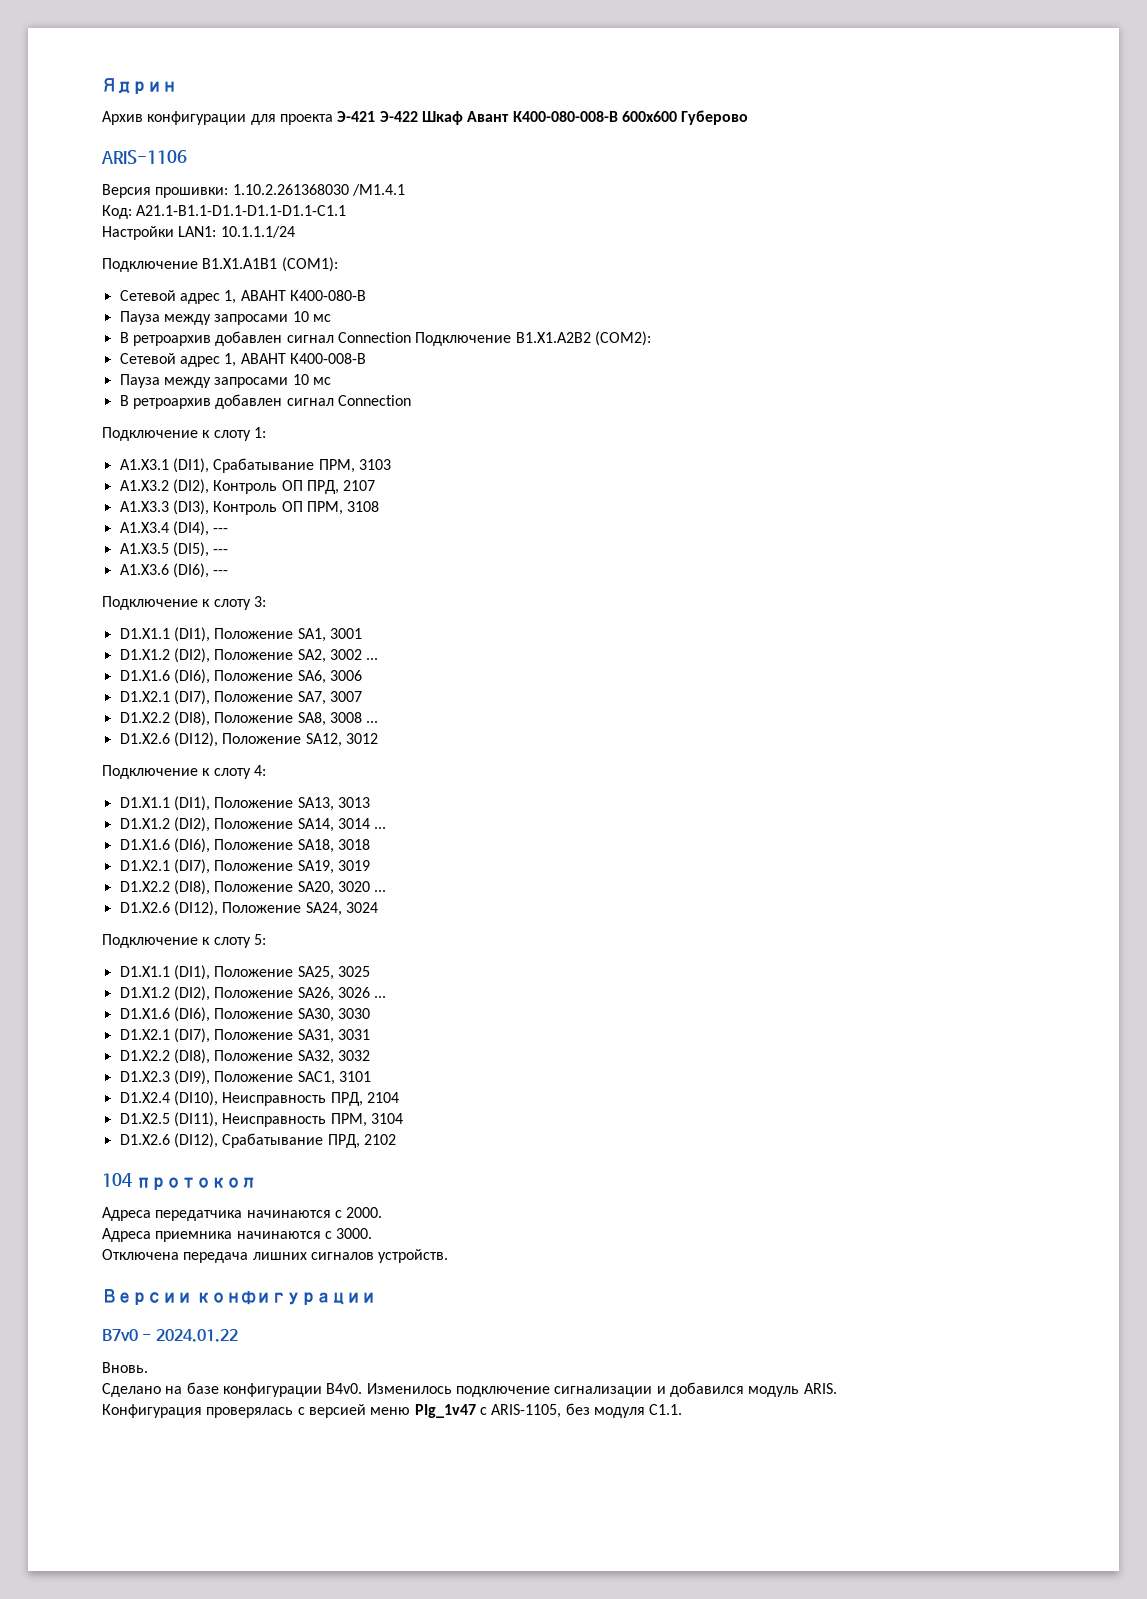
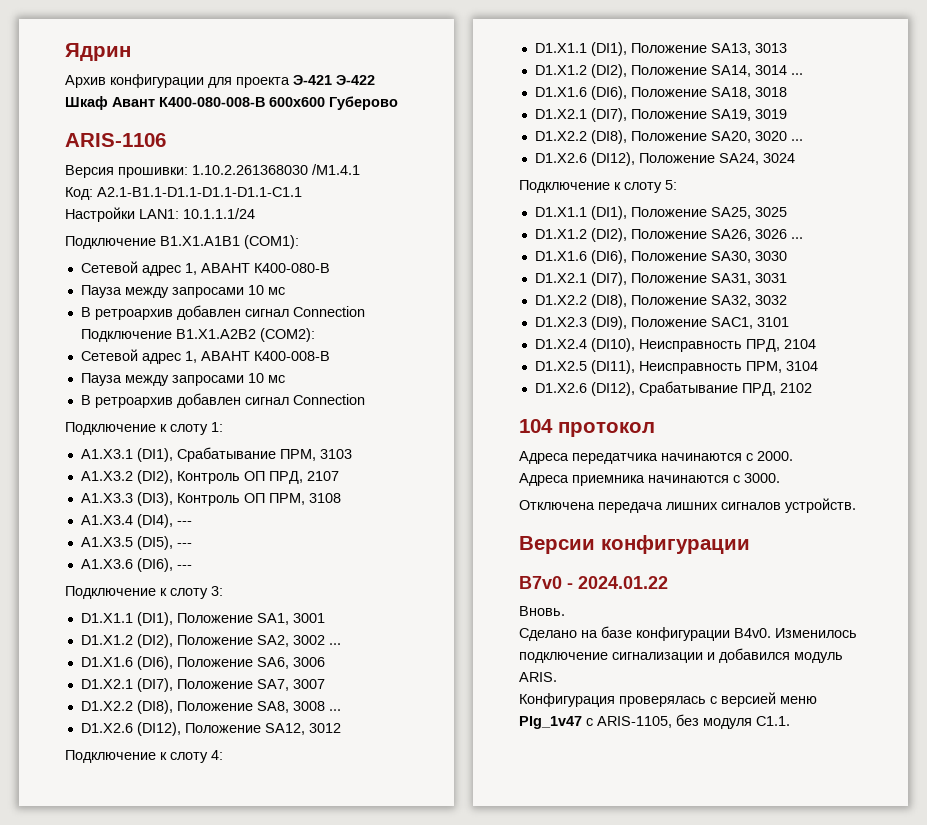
- Код: A21.1-B1.1-D1.1-D1.1-D1.1-С1.1
+ Код: A2.1-B1.1-D1.1-D1.1-D1.1-С1.1

